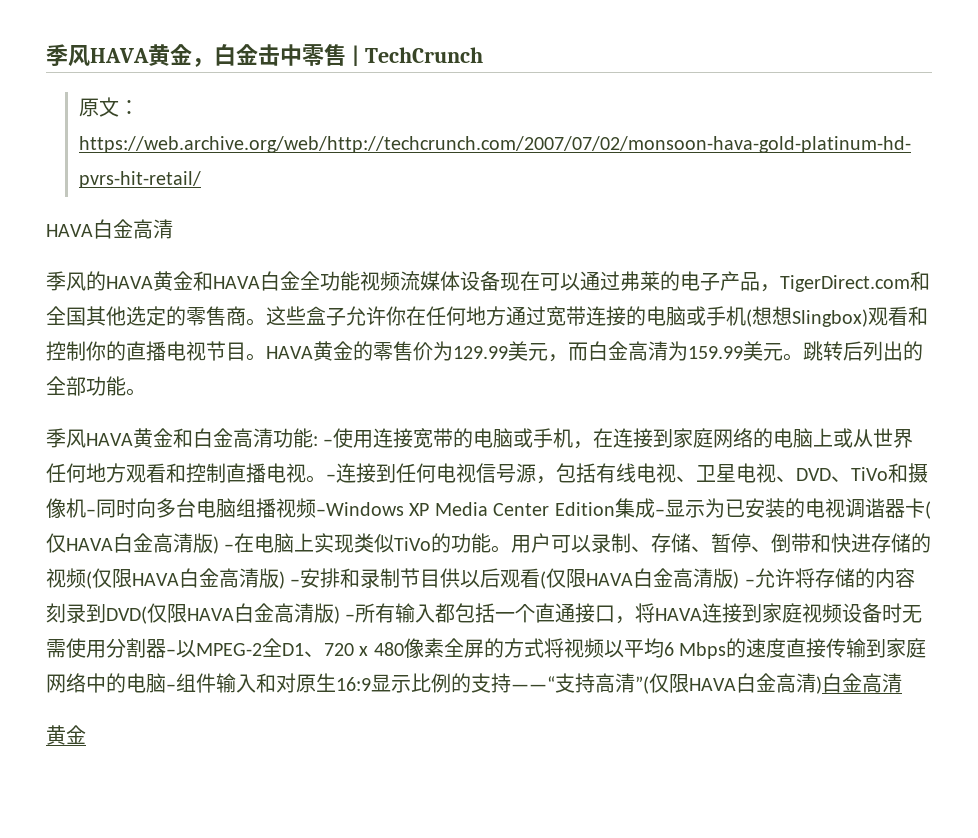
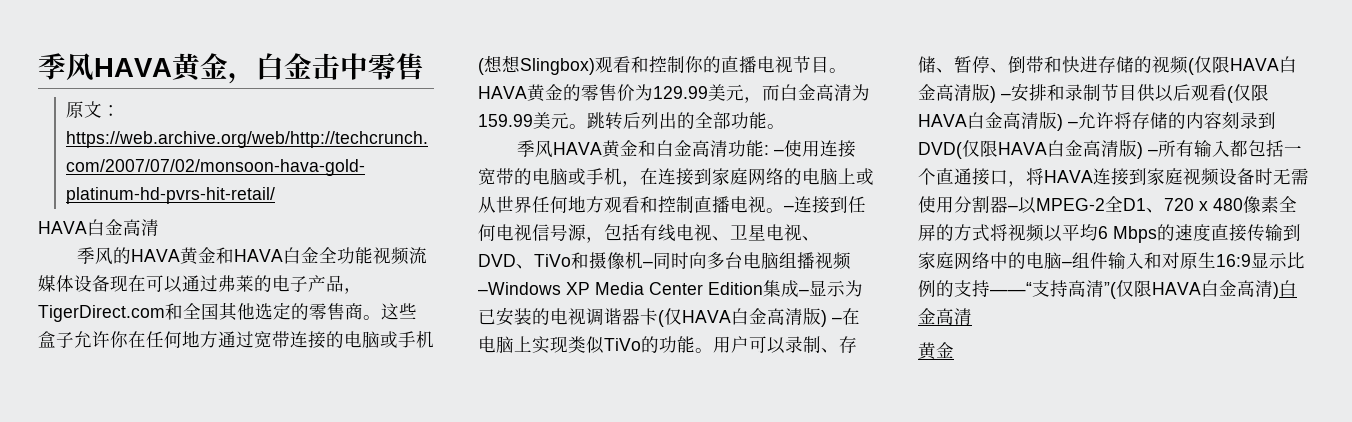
- 季风HAVA黄金，白金击中零售 | TechCrunch
+ 季风HAVA黄金，白金击中零售

